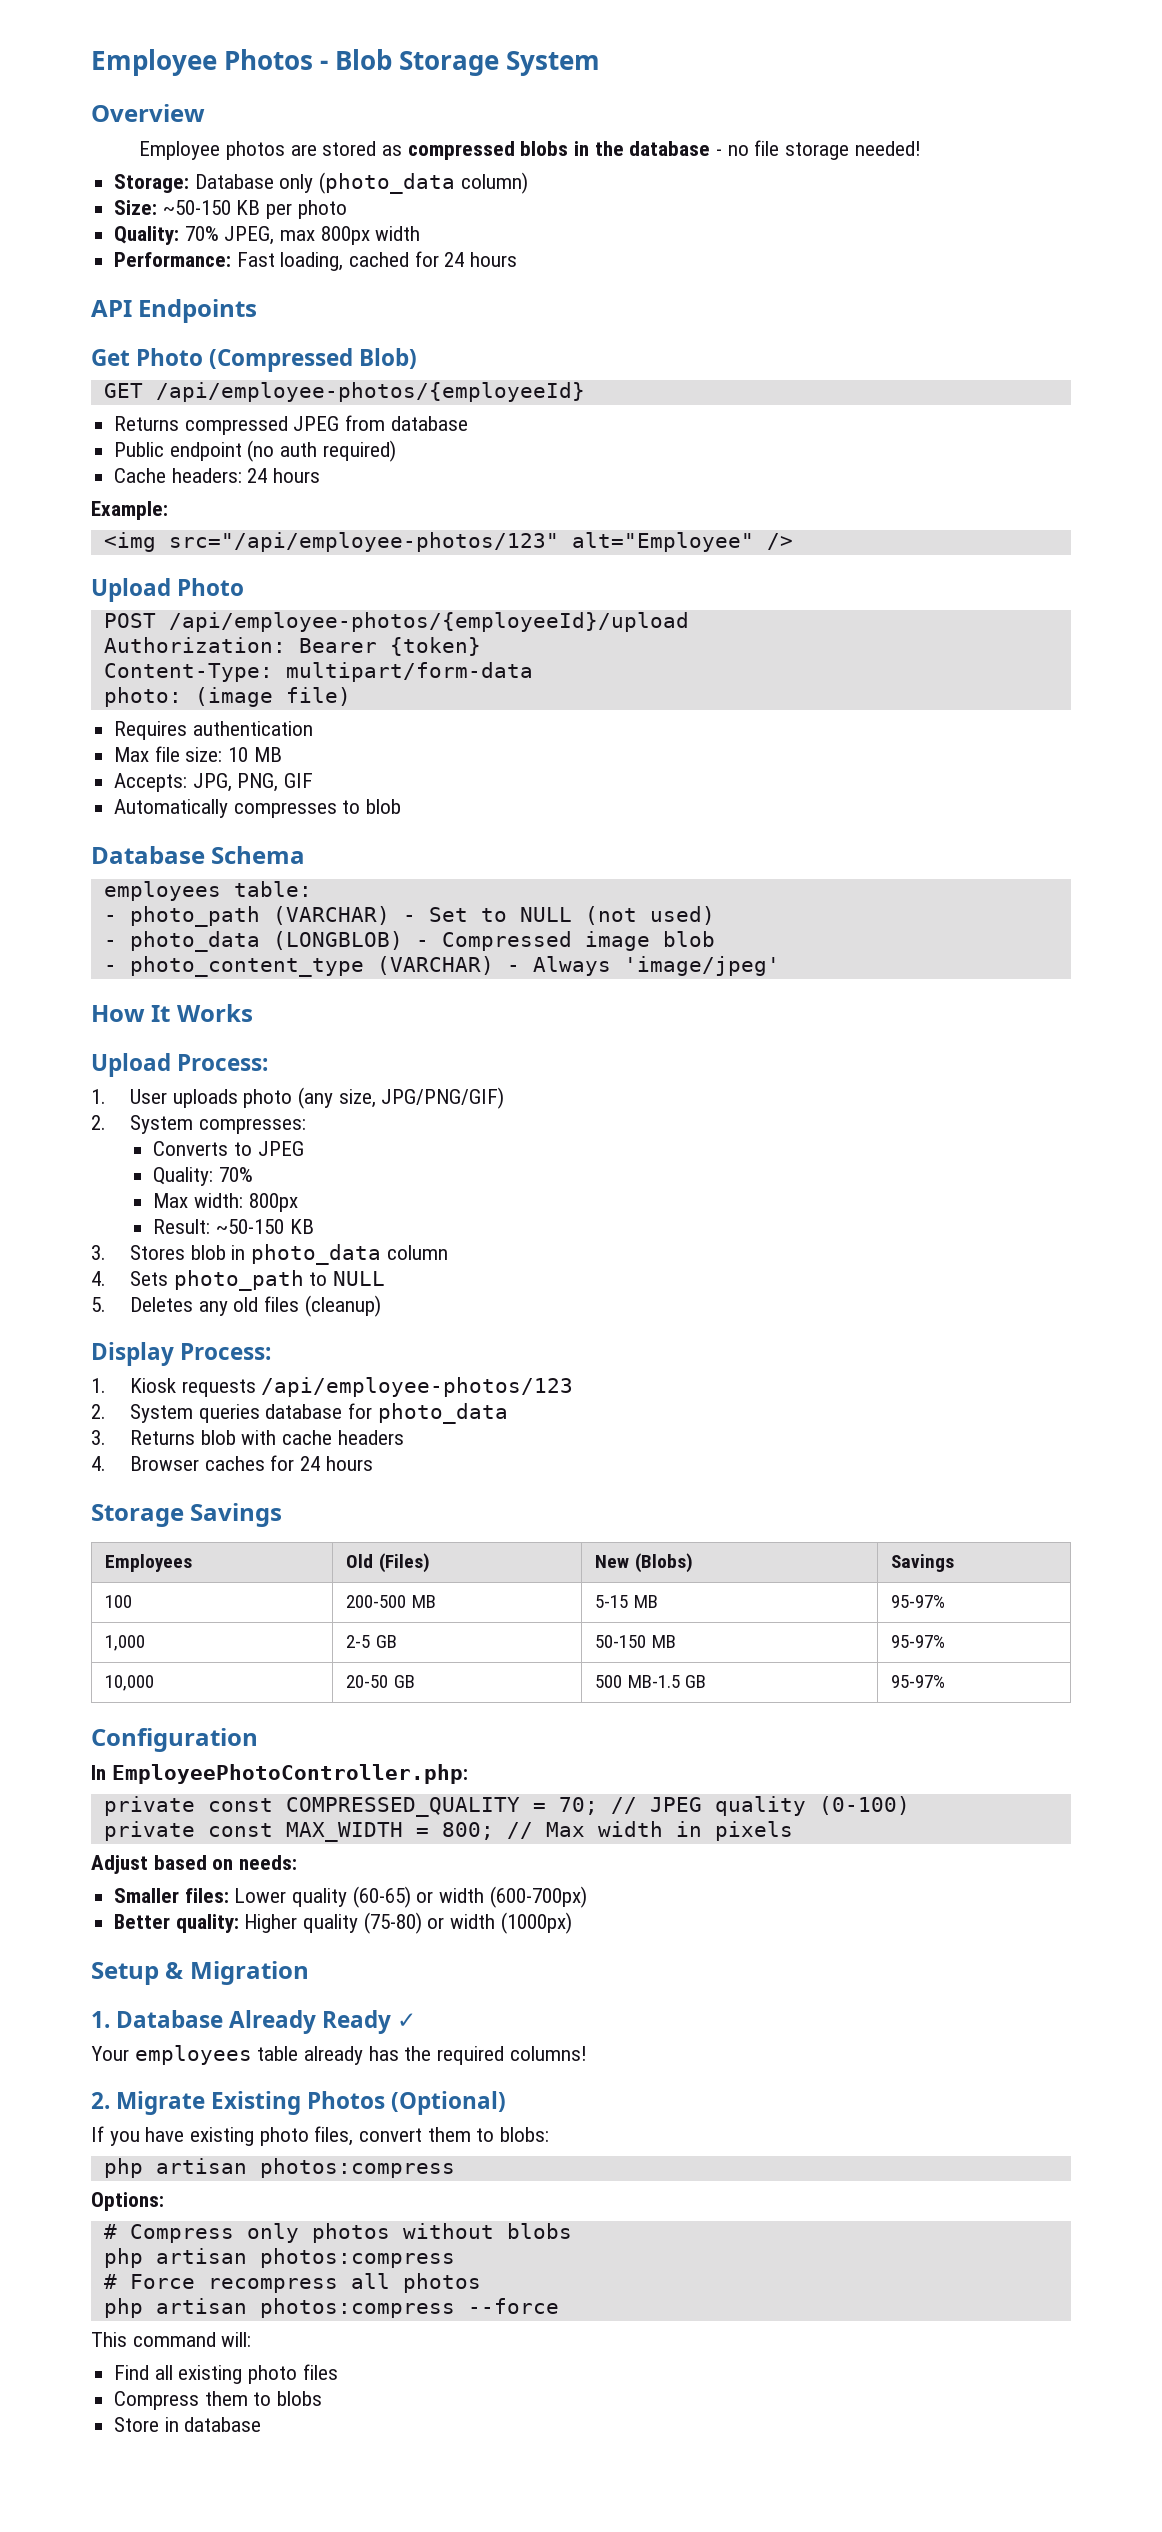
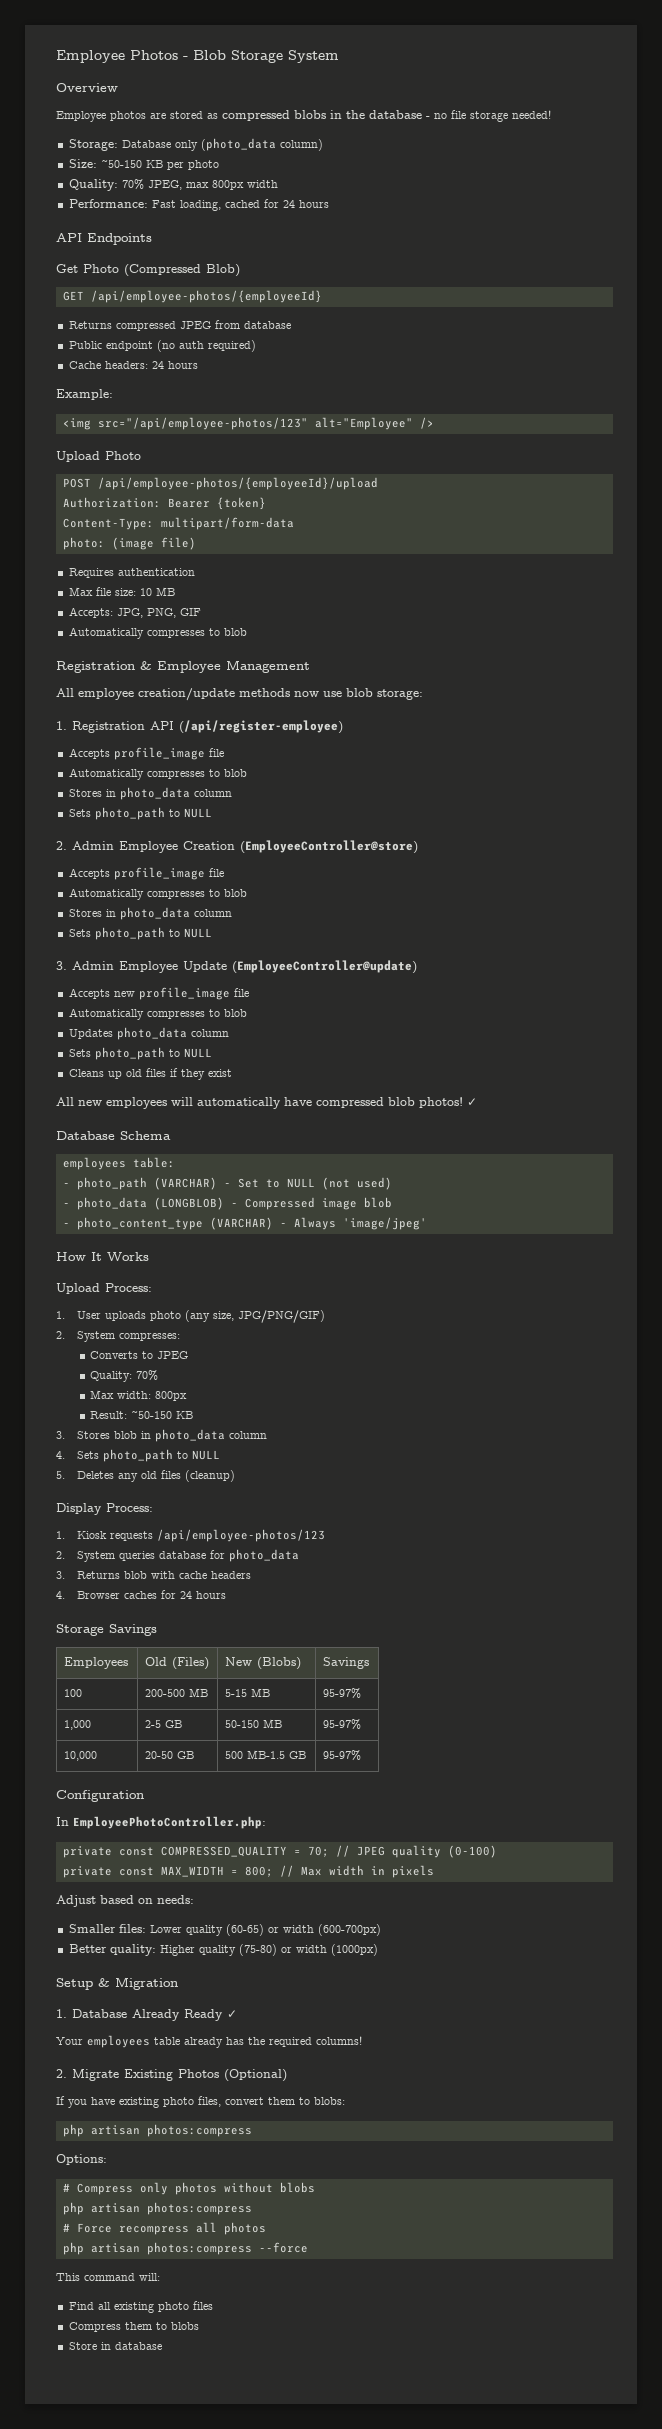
+ Registration & Employee Management
+ All employee creation/update methods now use blob storage:
+ 1. Registration API (/api/register-employee)
+ Accepts profile_image file
+ Automatically compresses to blob
+ Stores in photo_data column
+ Sets photo_path to NULL
+ 2. Admin Employee Creation (EmployeeController@store)
+ Accepts profile_image file
+ Automatically compresses to blob
+ Stores in photo_data column
+ Sets photo_path to NULL
+ 3. Admin Employee Update (EmployeeController@update)
+ Accepts new profile_image file
+ Automatically compresses to blob
+ Updates photo_data column
+ Sets photo_path to NULL
+ Cleans up old files if they exist
+ All new employees will automatically have compressed blob photos! ✓

